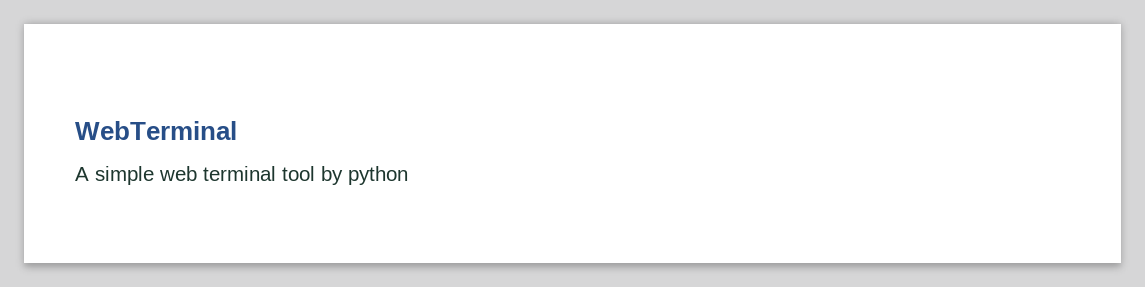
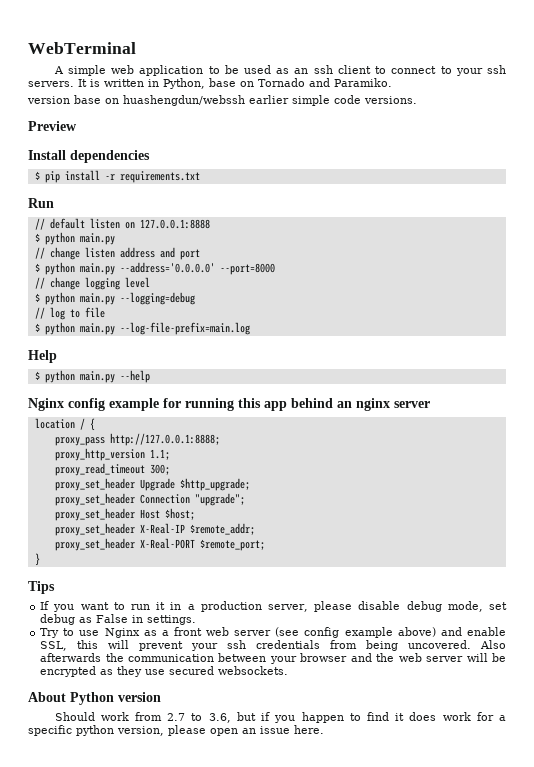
- A simple web terminal tool by python
+ A simple web application to be used as an ssh client to connect to your ssh servers. It is written in Python, base on Tornado and Paramiko.
+ version base on huashengdun/webssh earlier simple code versions.
+ Preview
+ Install dependencies
+ $ pip install -r requirements.txt
+ Run
+ // default listen on 127.0.0.1:8888
+ $ python main.py
+ // change listen address and port
+ $ python main.py --address='0.0.0.0' --port=8000
+ // change logging level
+ $ python main.py --logging=debug
+ // log to file
+ $ python main.py --log-file-prefix=main.log
+ Help
+ $ python main.py --help
+ Nginx config example for running this app behind an nginx server
+ location / {
+ proxy_pass http://127.0.0.1:8888;
+ proxy_http_version 1.1;
+ proxy_read_timeout 300;
+ proxy_set_header Upgrade $http_upgrade;
+ proxy_set_header Connection "upgrade";
+ proxy_set_header Host $host;
+ proxy_set_header X-Real-IP $remote_addr;
+ proxy_set_header X-Real-PORT $remote_port;
+ }
+ Tips
+ If you want to run it in a production server, please disable debug mode, set debug as False in settings.
+ Try to use Nginx as a front web server (see config example above) and enable SSL, this will prevent your ssh credentials from being uncovered. Also afterwards the communication between your browser and the web server will be encrypted as they use secured websockets.
+ About Python version
+ Should work from 2.7 to 3.6, but if you happen to find it does work for a specific python version, please open an issue here.

